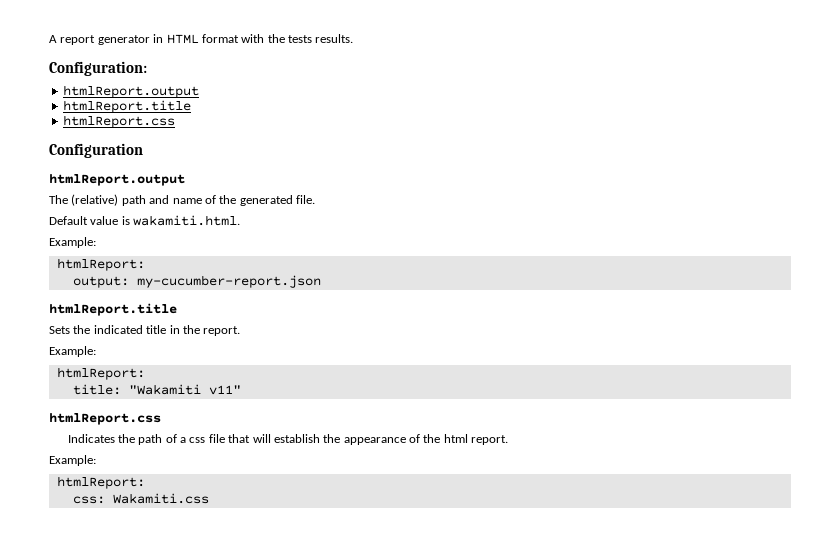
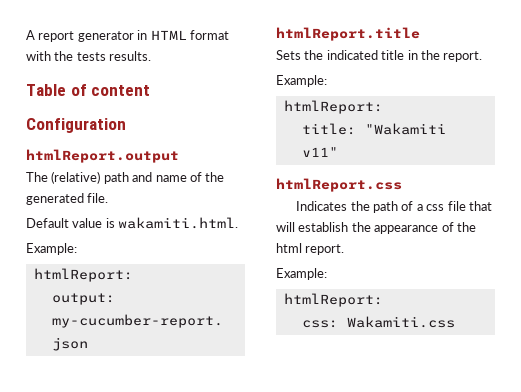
- Configuration:
- htmlReport.output
- htmlReport.title
- htmlReport.css
+ Table of content

